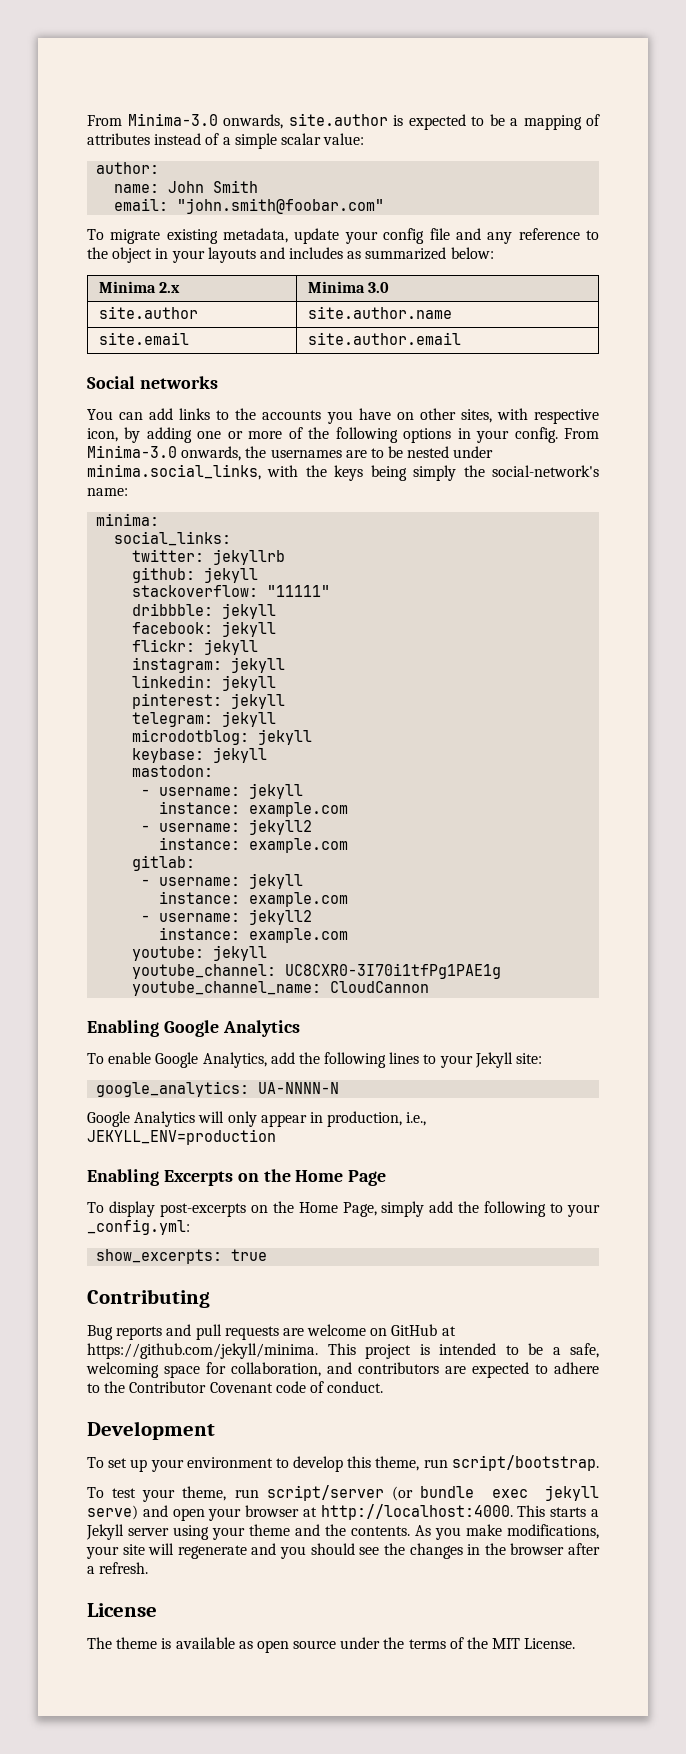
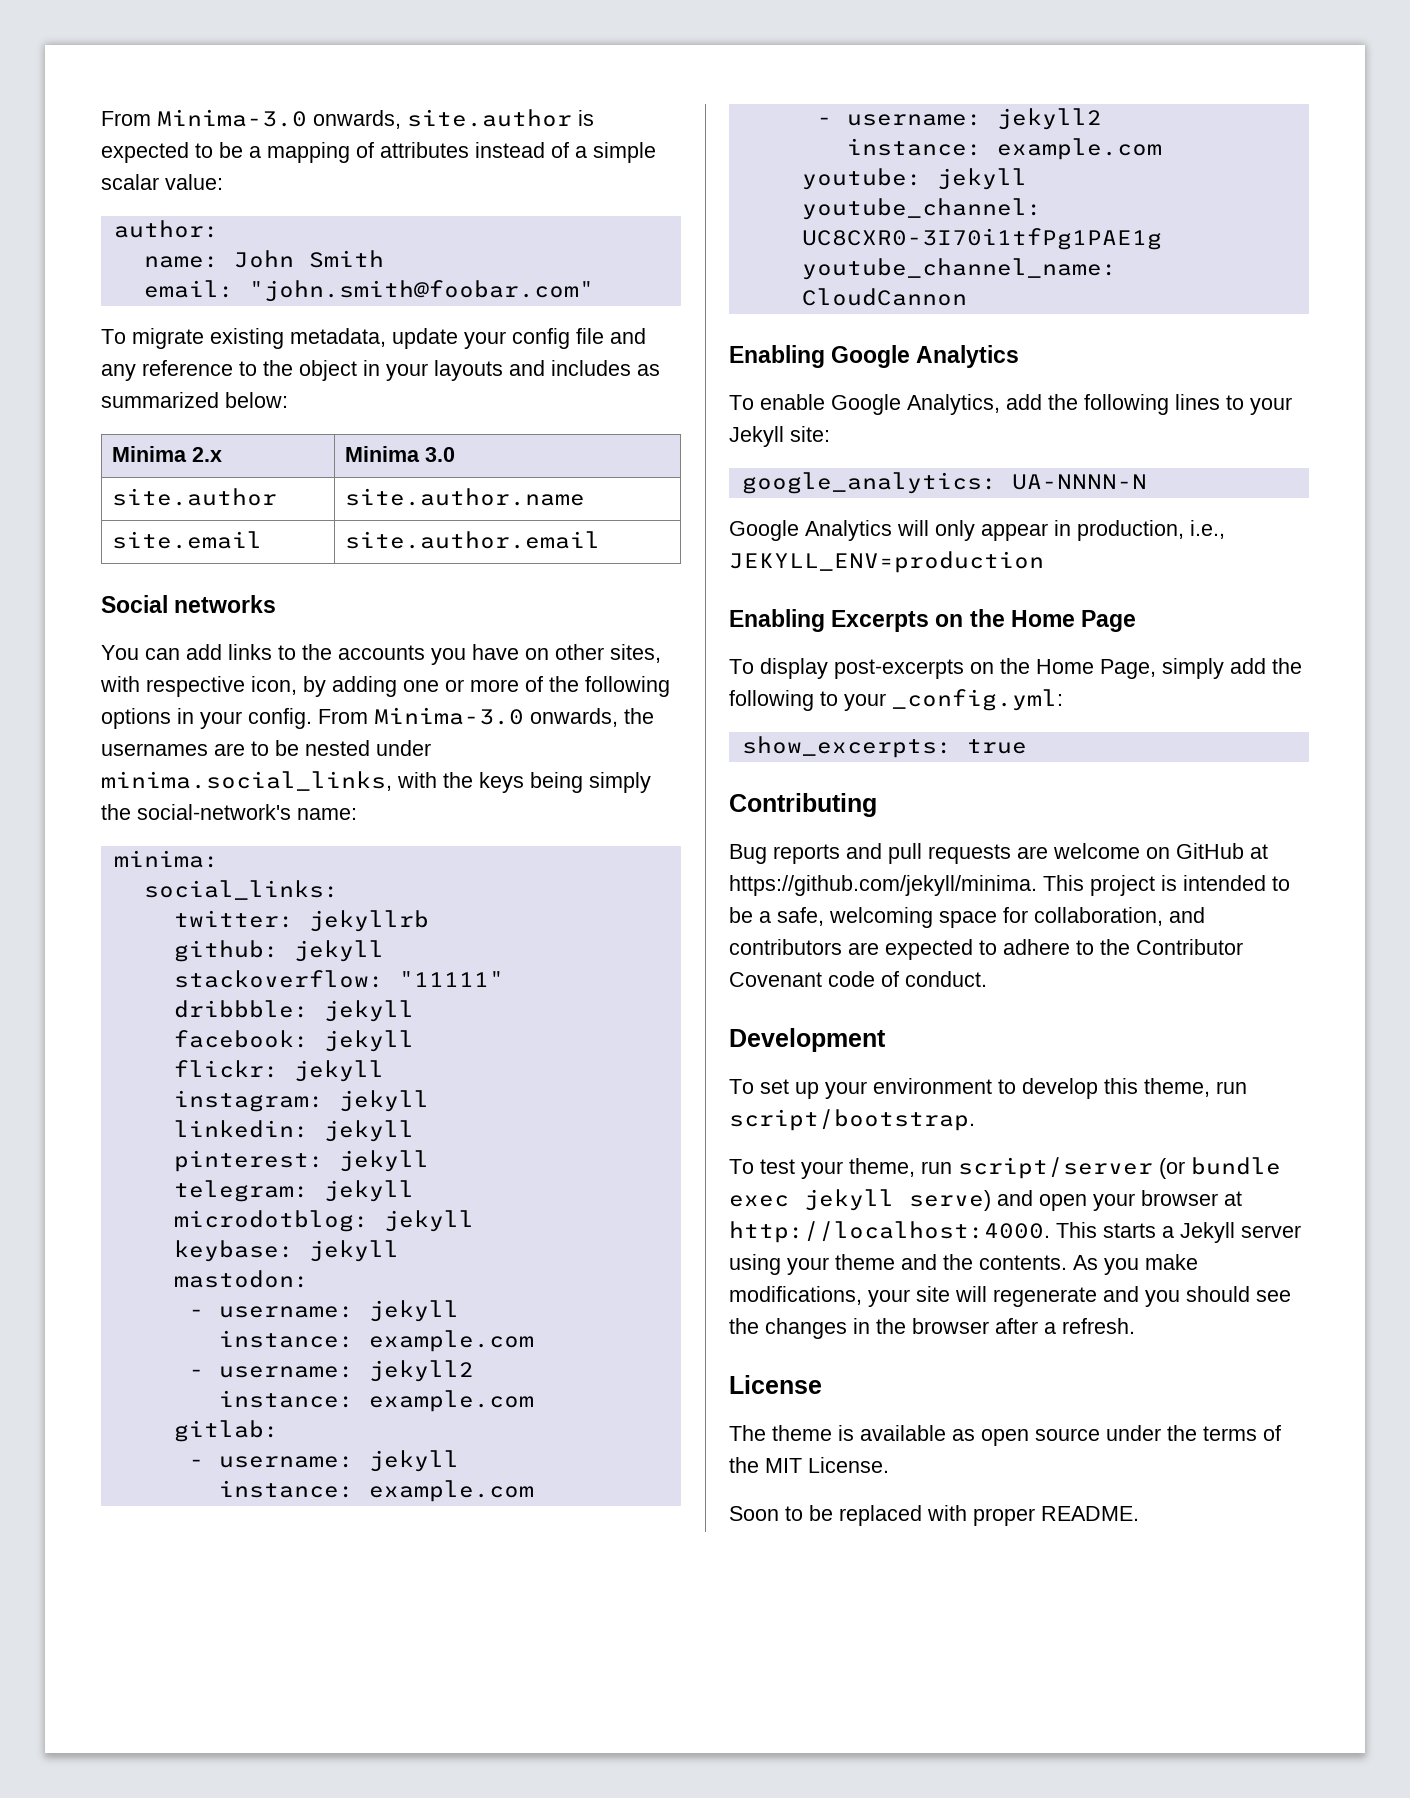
+ Soon to be replaced with proper README.

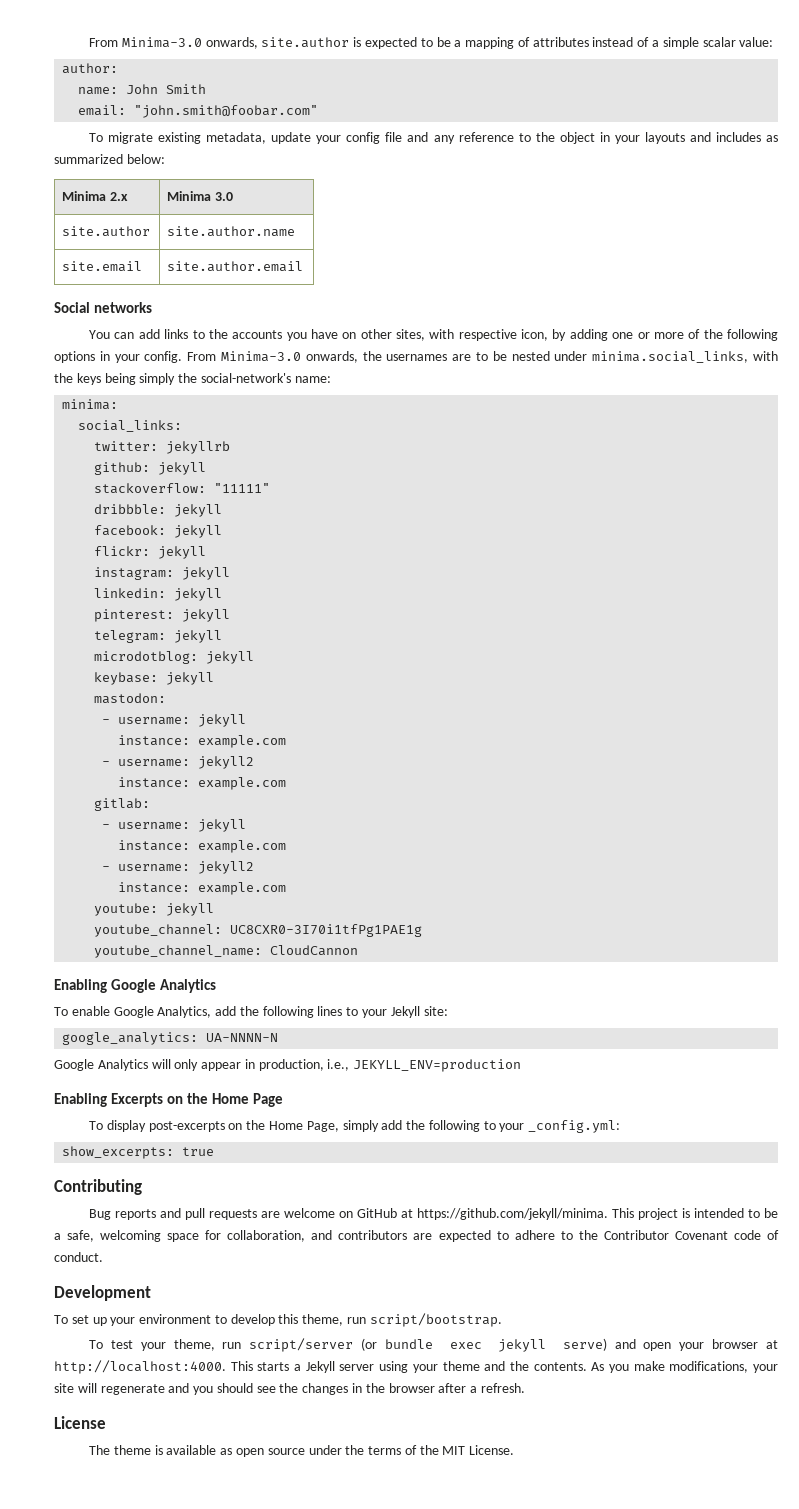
- Soon to be replaced with proper README.

